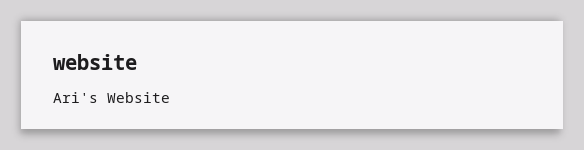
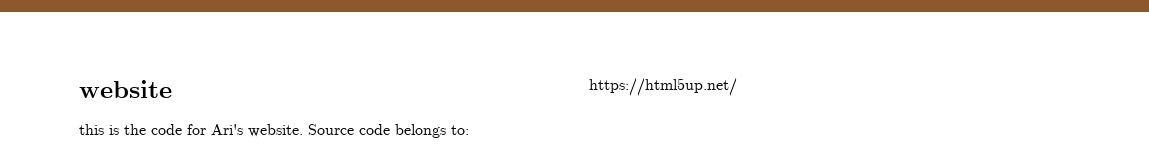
- Ari's Website
+ this is the code for Ari's website. Source code belongs to: https://html5up.net/

